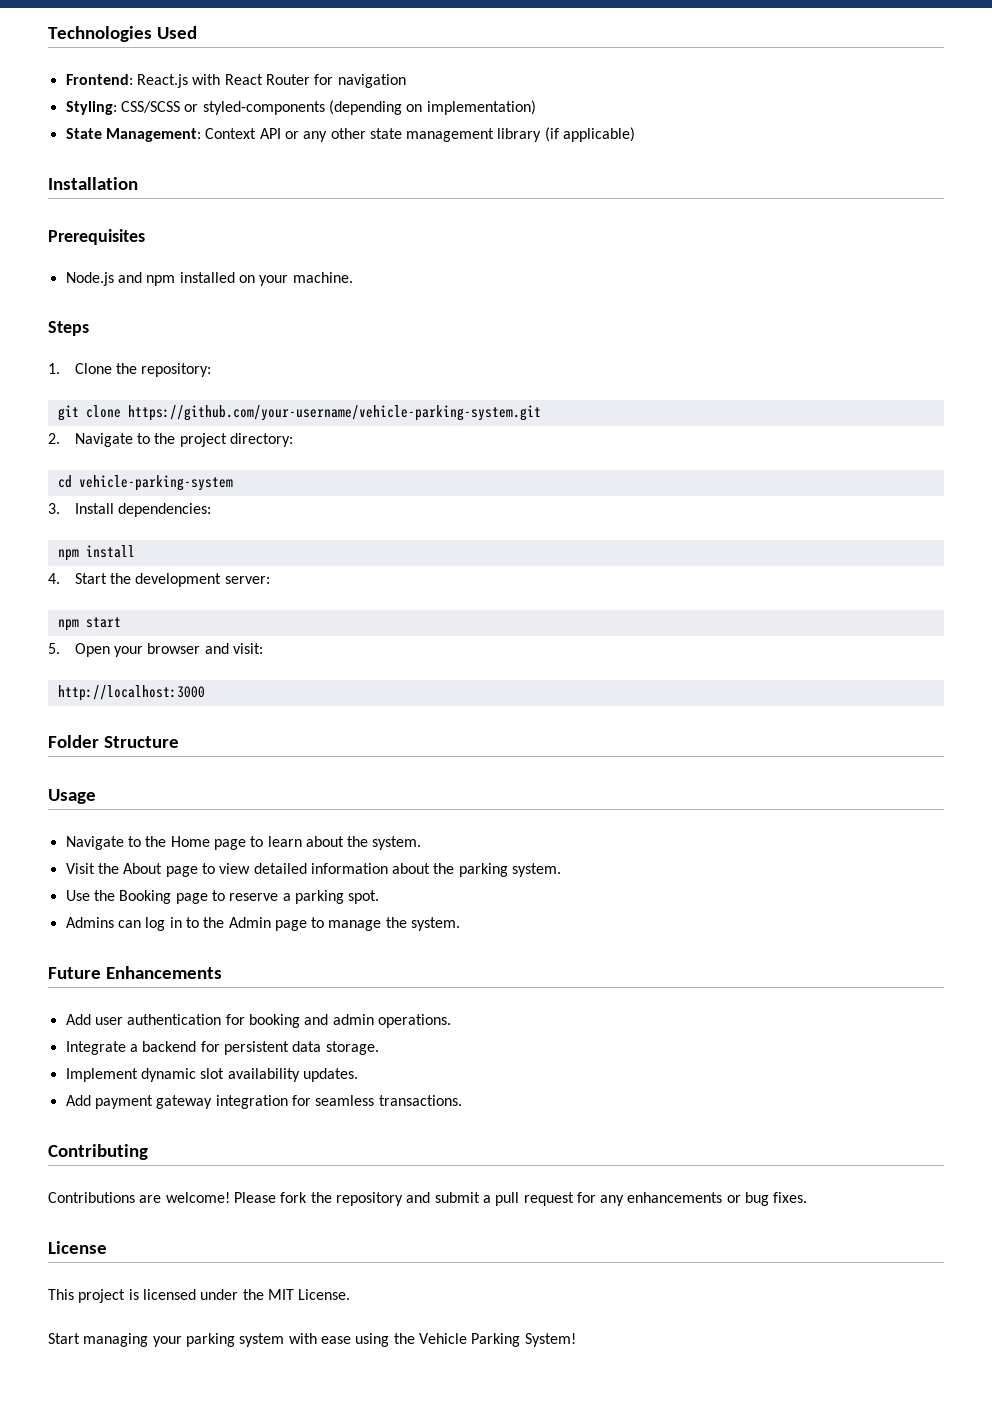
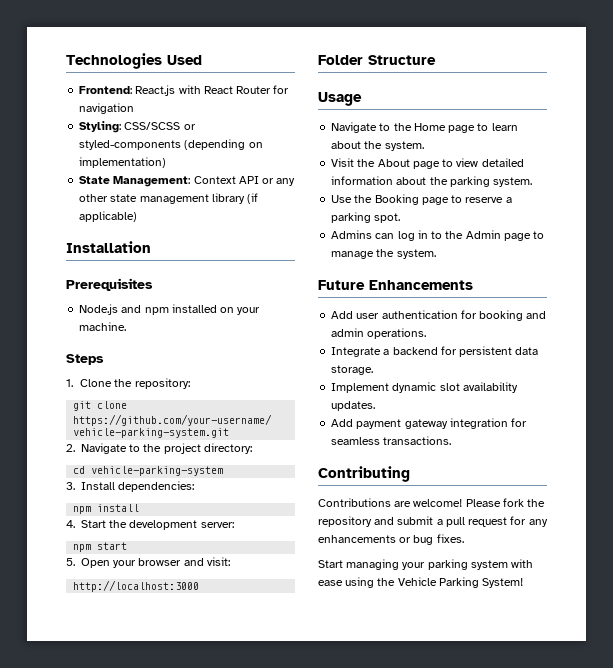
- License
- This project is licensed under the MIT License.

